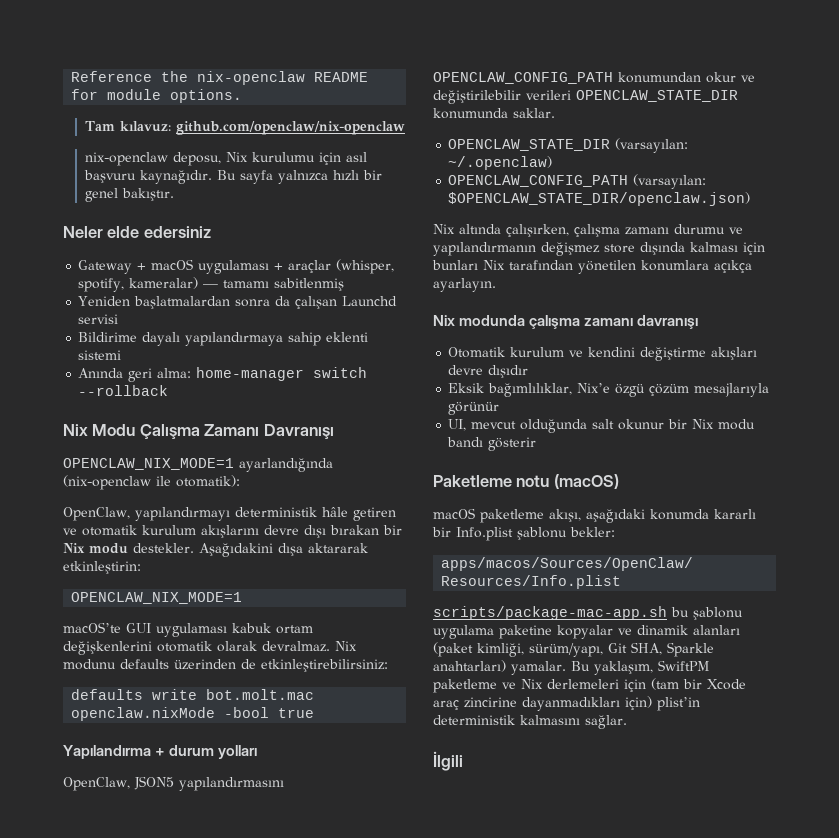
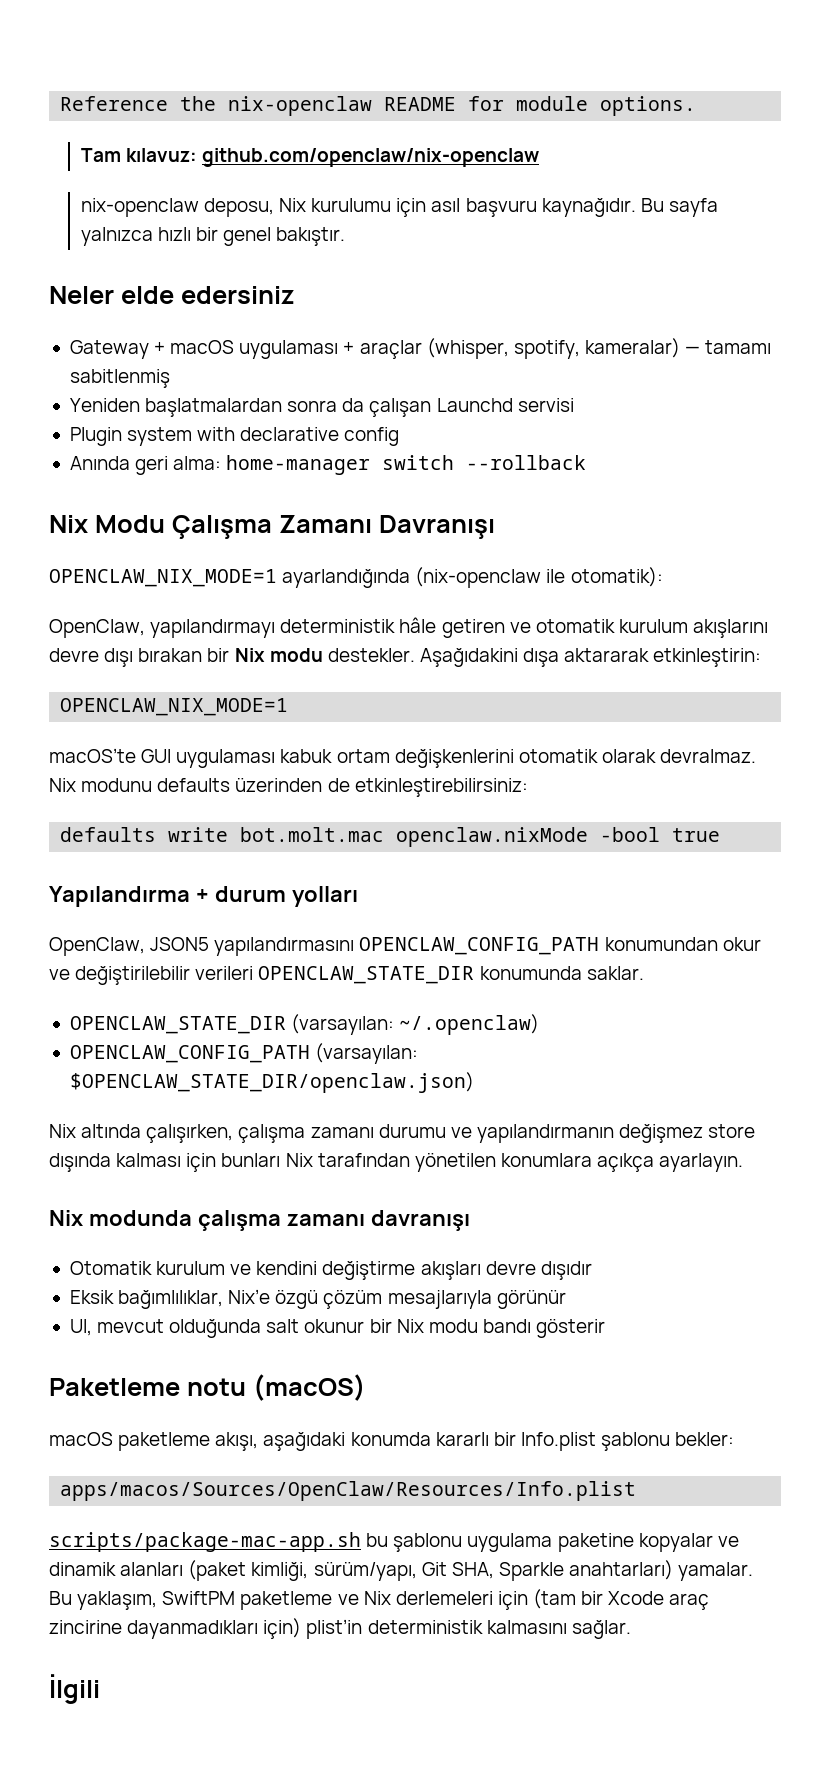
- Bildirime dayalı yapılandırmaya sahip eklenti sistemi
+ Plugin system with declarative config

